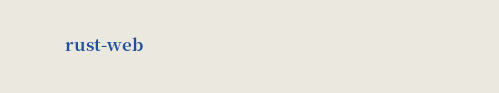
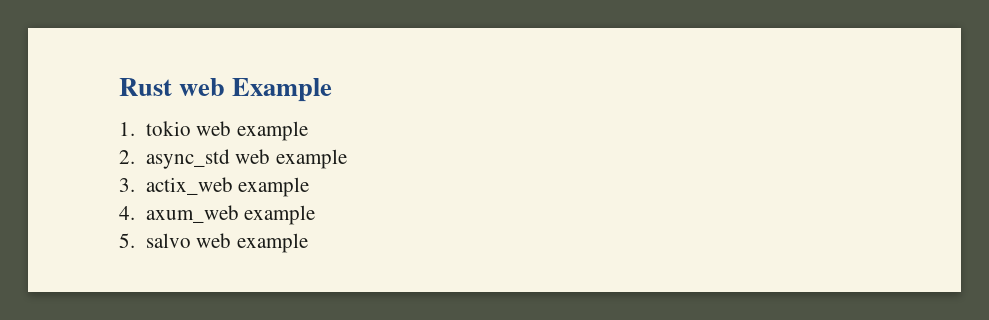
- rust-web
+ Rust web Example
+ 1. tokio web example
+ 2. async_std web example
+ 3. actix_web example
+ 4. axum_web example
+ 5. salvo web example

